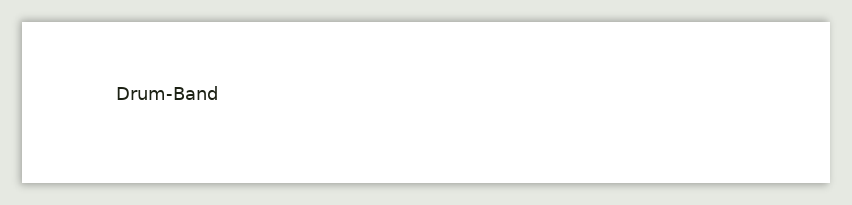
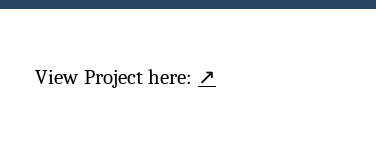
- Drum-Band
+ View Project here: ↗

